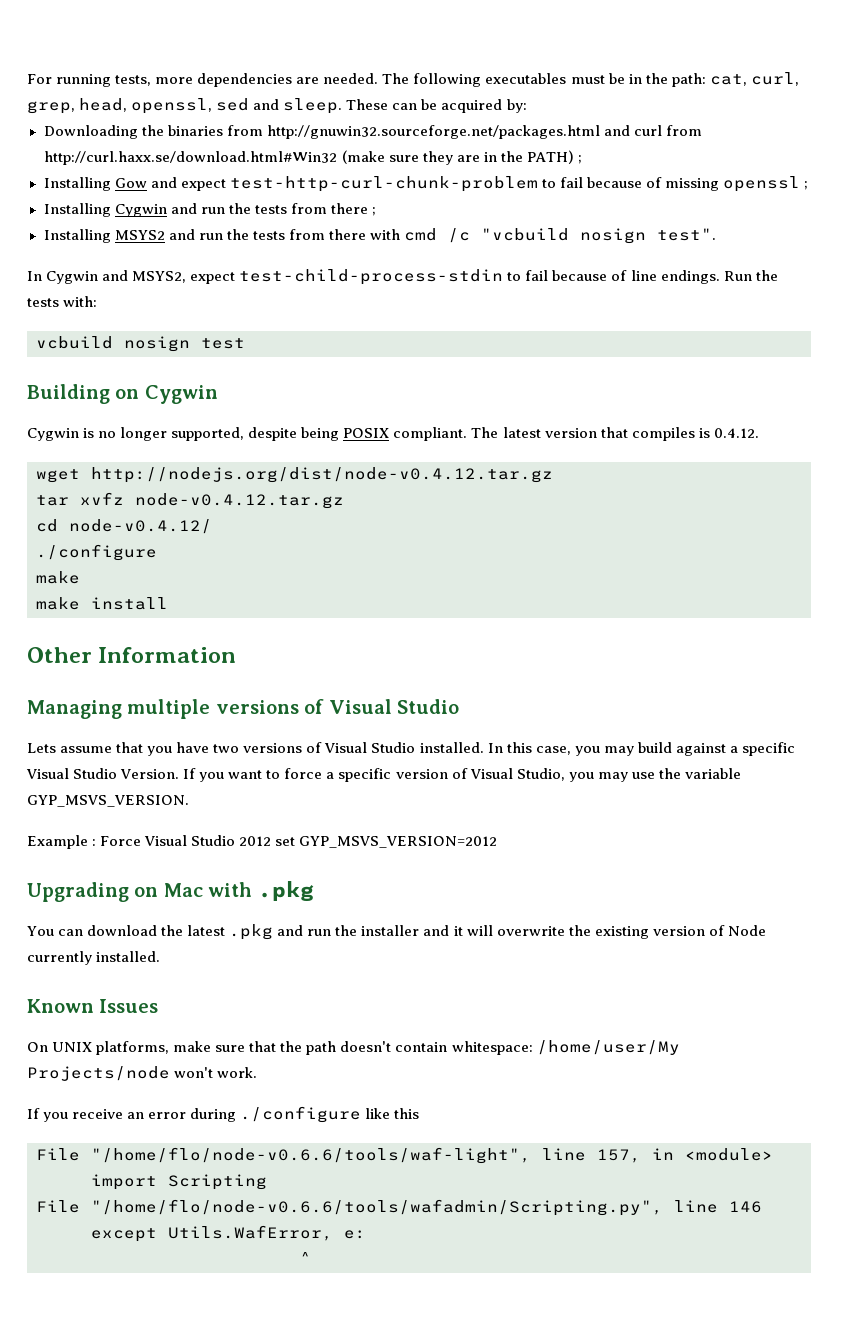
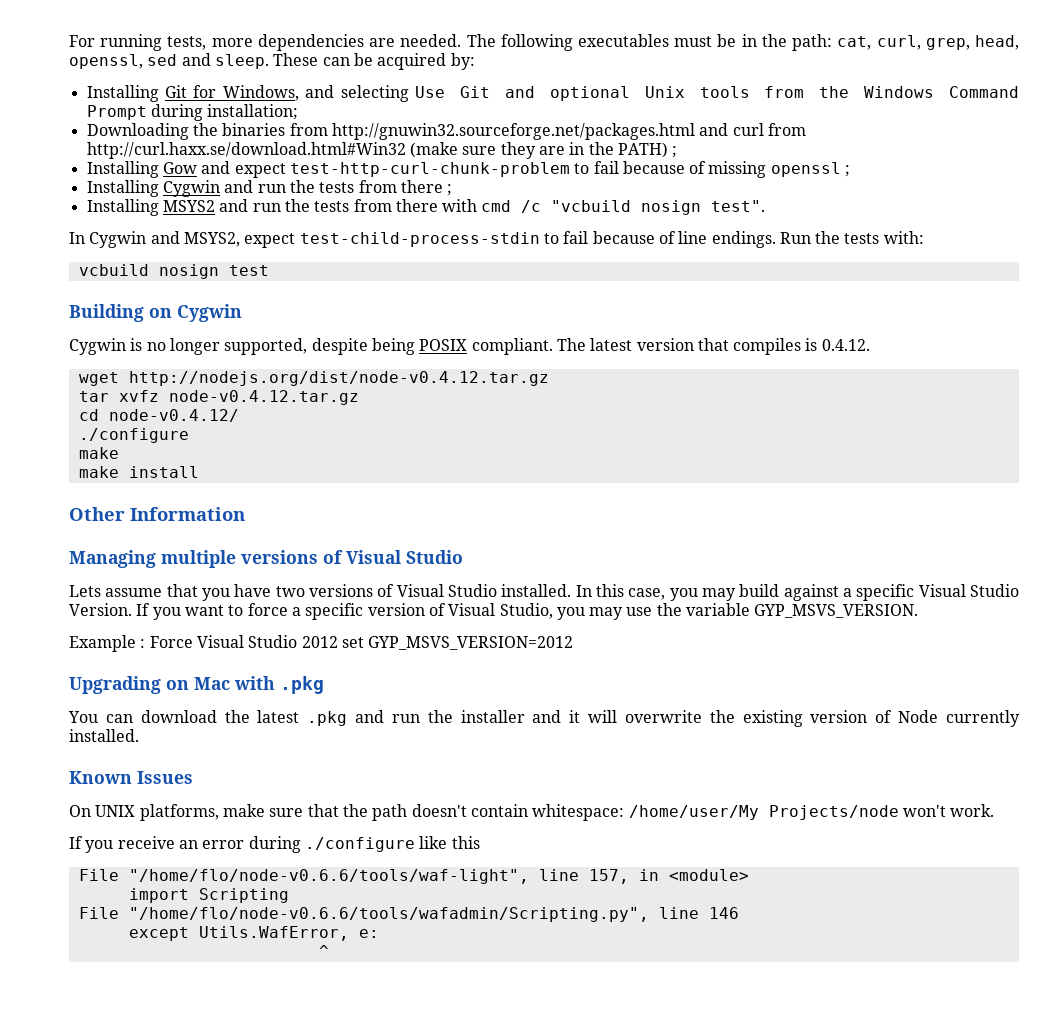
+ Installing Git for Windows, and selecting Use Git and optional Unix tools from the Windows Command Prompt during installation;

